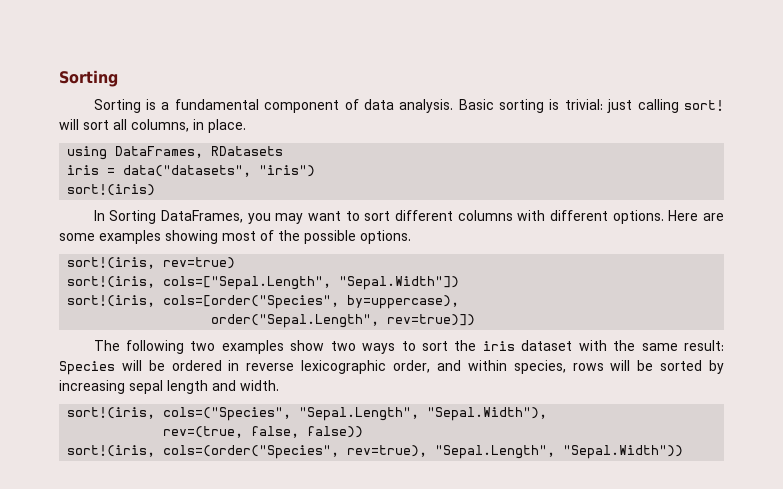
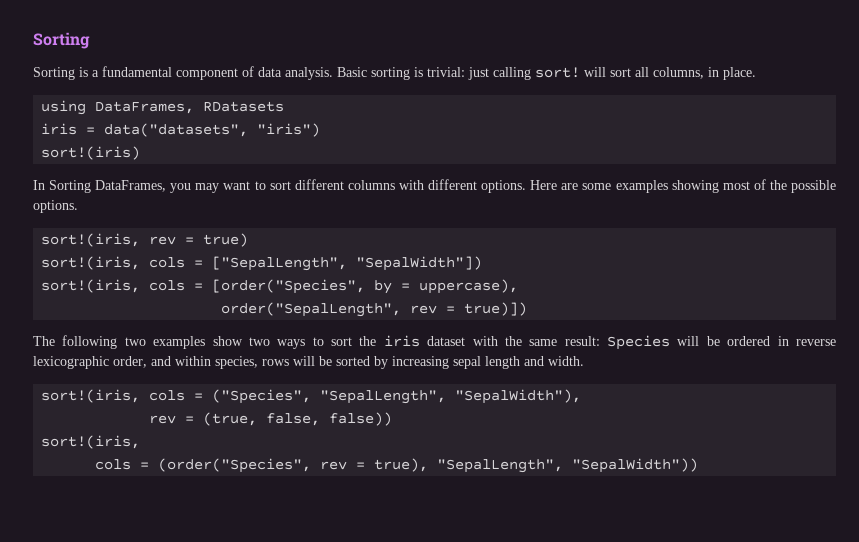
- sort!(iris, rev=true)
- sort!(iris, cols=["Sepal.Length", "Sepal.Width"])
- sort!(iris, cols=[order("Species", by=uppercase),
- order("Sepal.Length", rev=true)])
+ sort!(iris, rev = true)
+ sort!(iris, cols = ["SepalLength", "SepalWidth"])
+ sort!(iris, cols = [order("Species", by = uppercase),
+ order("SepalLength", rev = true)])
- sort!(iris, cols=("Species", "Sepal.Length", "Sepal.Width"),
- rev=(true, false, false))
- sort!(iris, cols=(order("Species", rev=true), "Sepal.Length", "Sepal.Width"))
+ sort!(iris, cols = ("Species", "SepalLength", "SepalWidth"),
+ rev = (true, false, false))
+ sort!(iris,
+ cols = (order("Species", rev = true), "SepalLength", "SepalWidth"))

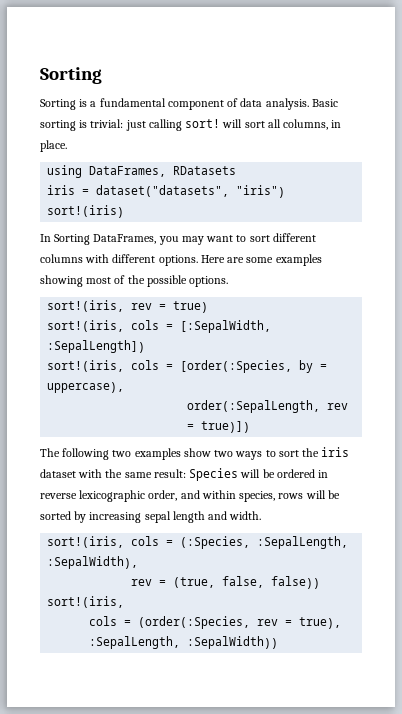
- iris = data("datasets", "iris")
+ iris = dataset("datasets", "iris")
- sort!(iris, cols = ["SepalLength", "SepalWidth"])
- sort!(iris, cols = [order("Species", by = uppercase),
+ sort!(iris, cols = [:SepalWidth, :SepalLength])
+ sort!(iris, cols = [order(:Species, by = uppercase),
- order("SepalLength", rev = true)])
+ order(:SepalLength, rev = true)])
- sort!(iris, cols = ("Species", "SepalLength", "SepalWidth"),
+ sort!(iris, cols = (:Species, :SepalLength, :SepalWidth),
- cols = (order("Species", rev = true), "SepalLength", "SepalWidth"))
+ cols = (order(:Species, rev = true), :SepalLength, :SepalWidth))

